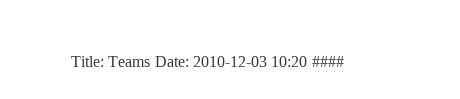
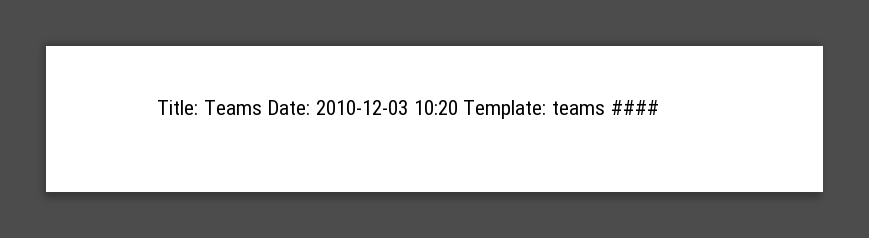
- Title: Teams Date: 2010-12-03 10:20 ####
+ Title: Teams Date: 2010-12-03 10:20 Template: teams ####

